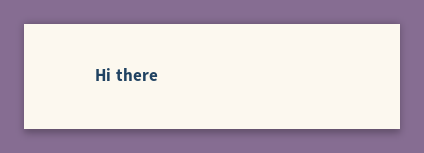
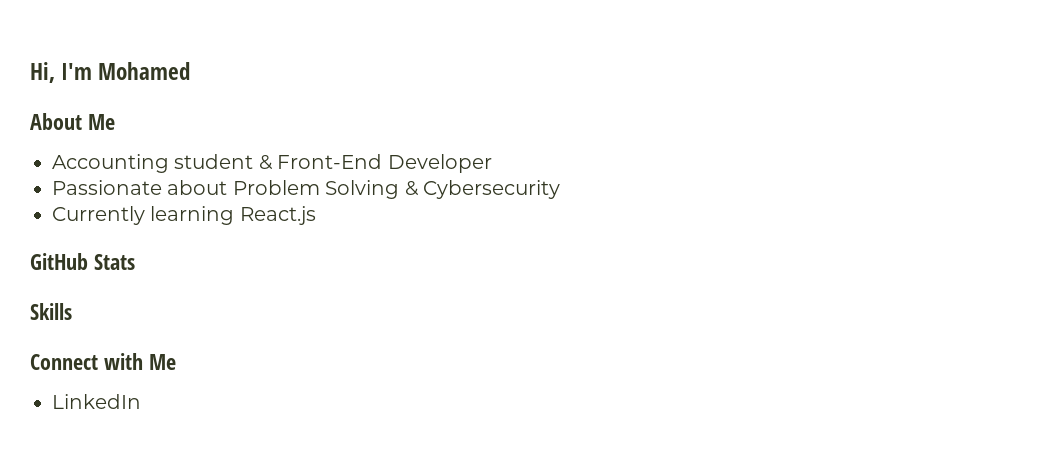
- Hi there
+ Hi, I'm Mohamed
+ About Me
+ Accounting student & Front-End Developer
+ Passionate about Problem Solving & Cybersecurity
+ Currently learning React.js
+ GitHub Stats
+ Skills
+ Connect with Me
+ LinkedIn

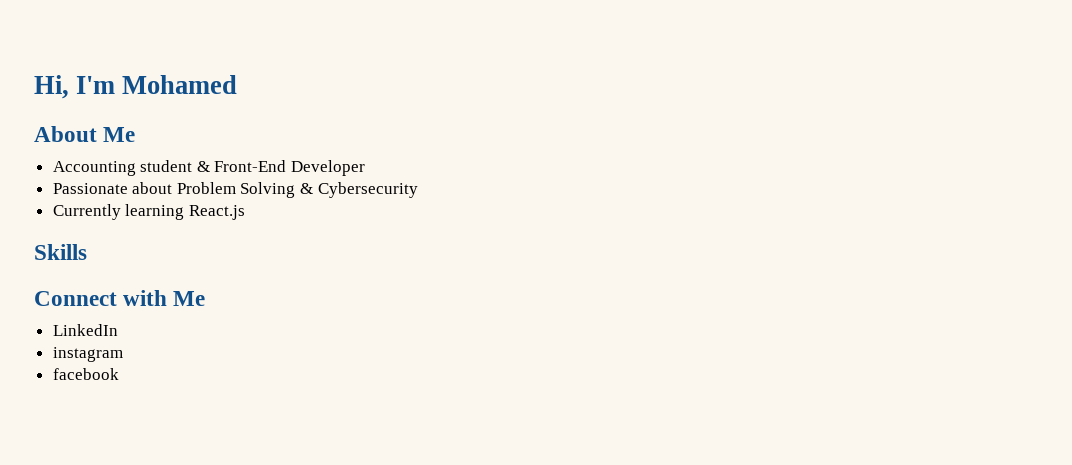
- GitHub Stats
+ instagram
+ facebook

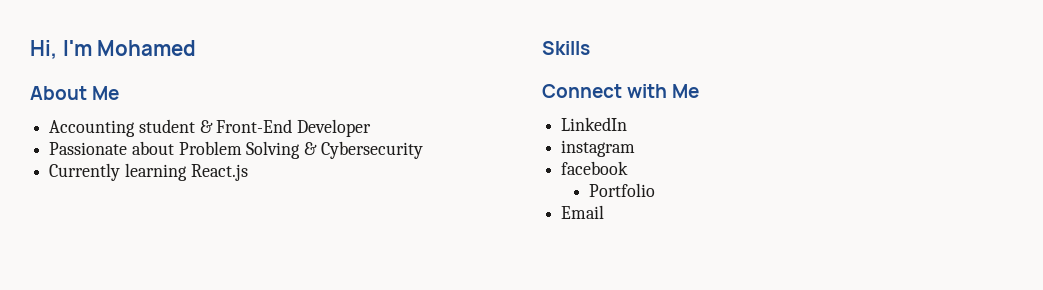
+ Portfolio
+ Email

